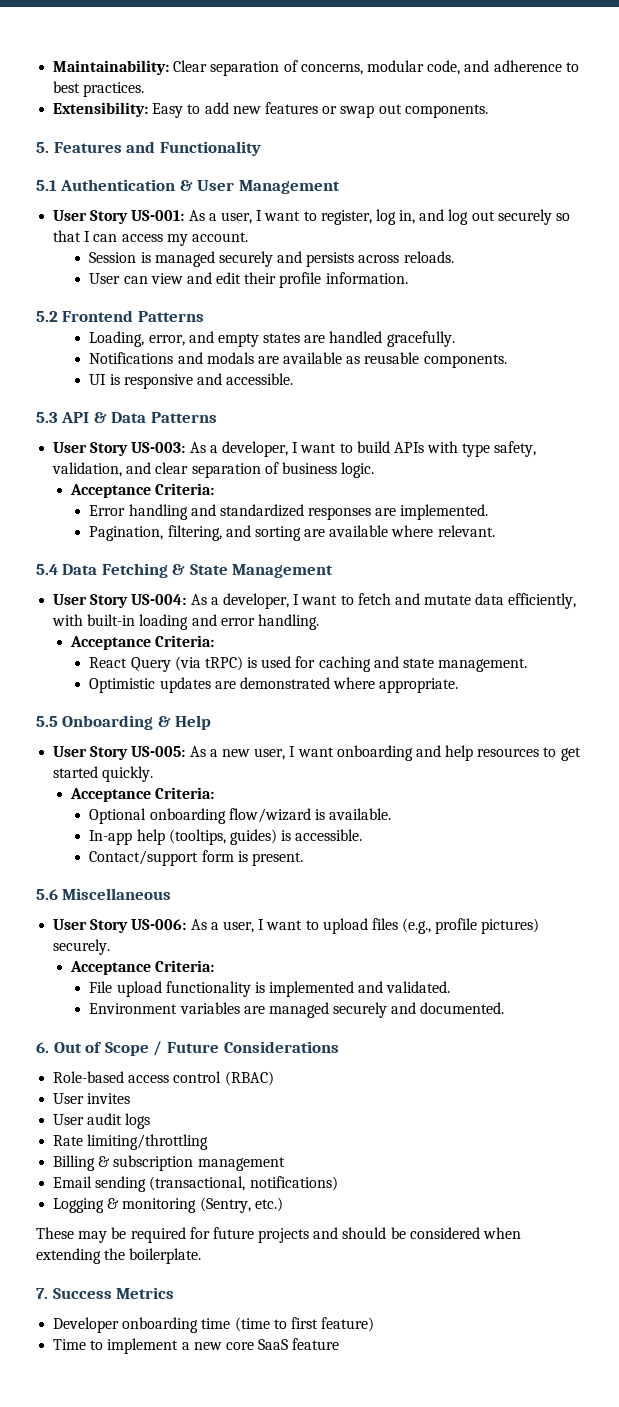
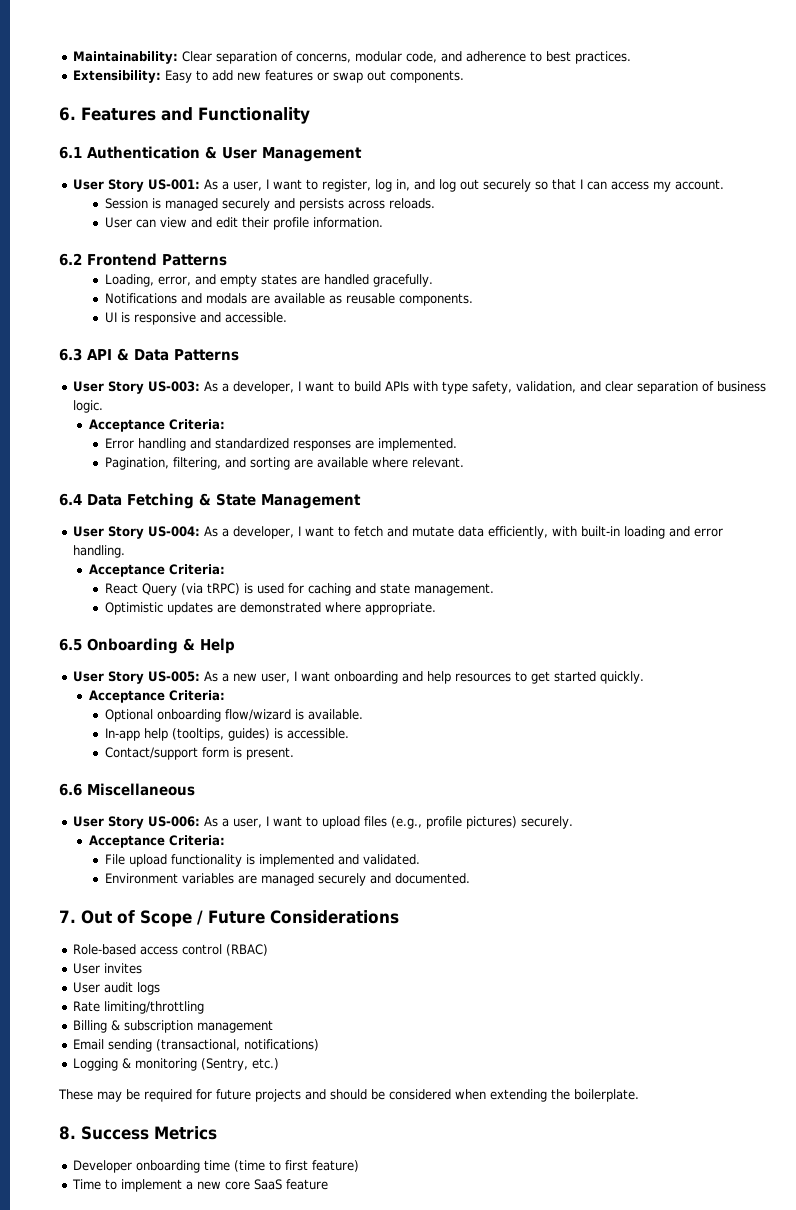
- 5. Features and Functionality
+ 6. Features and Functionality
- 5.1 Authentication & User Management
+ 6.1 Authentication & User Management
- 5.2 Frontend Patterns
+ 6.2 Frontend Patterns
- 5.3 API & Data Patterns
+ 6.3 API & Data Patterns
- 5.4 Data Fetching & State Management
+ 6.4 Data Fetching & State Management
- 5.5 Onboarding & Help
+ 6.5 Onboarding & Help
- 5.6 Miscellaneous
+ 6.6 Miscellaneous
- 6. Out of Scope / Future Considerations
+ 7. Out of Scope / Future Considerations
- 7. Success Metrics
+ 8. Success Metrics

